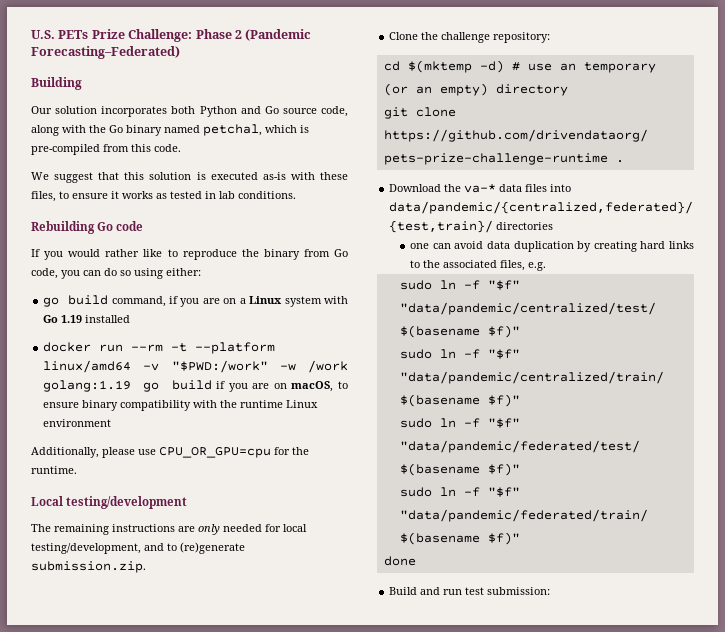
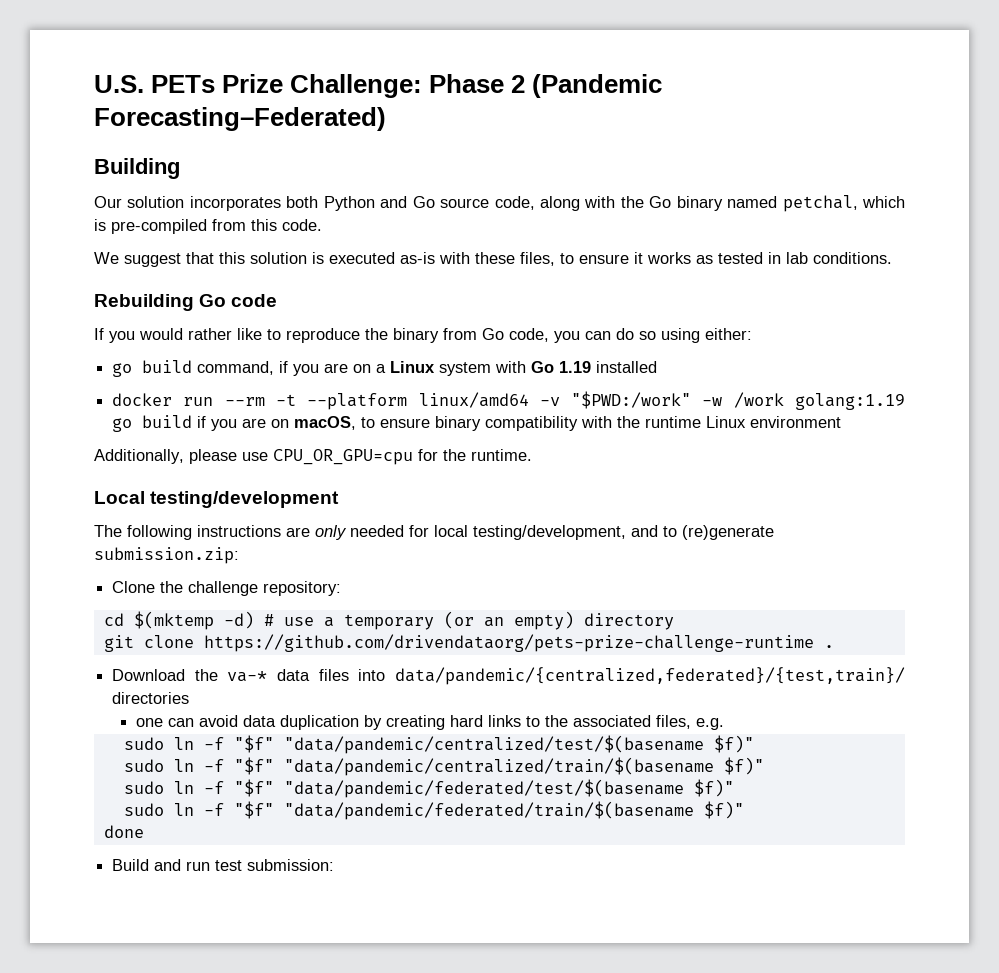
- The remaining instructions are only needed for local testing/development, and to (re)generate submission.zip.
+ The following instructions are only needed for local testing/development, and to (re)generate submission.zip:
- cd $(mktemp -d) # use an temporary (or an empty) directory
+ cd $(mktemp -d) # use a temporary (or an empty) directory

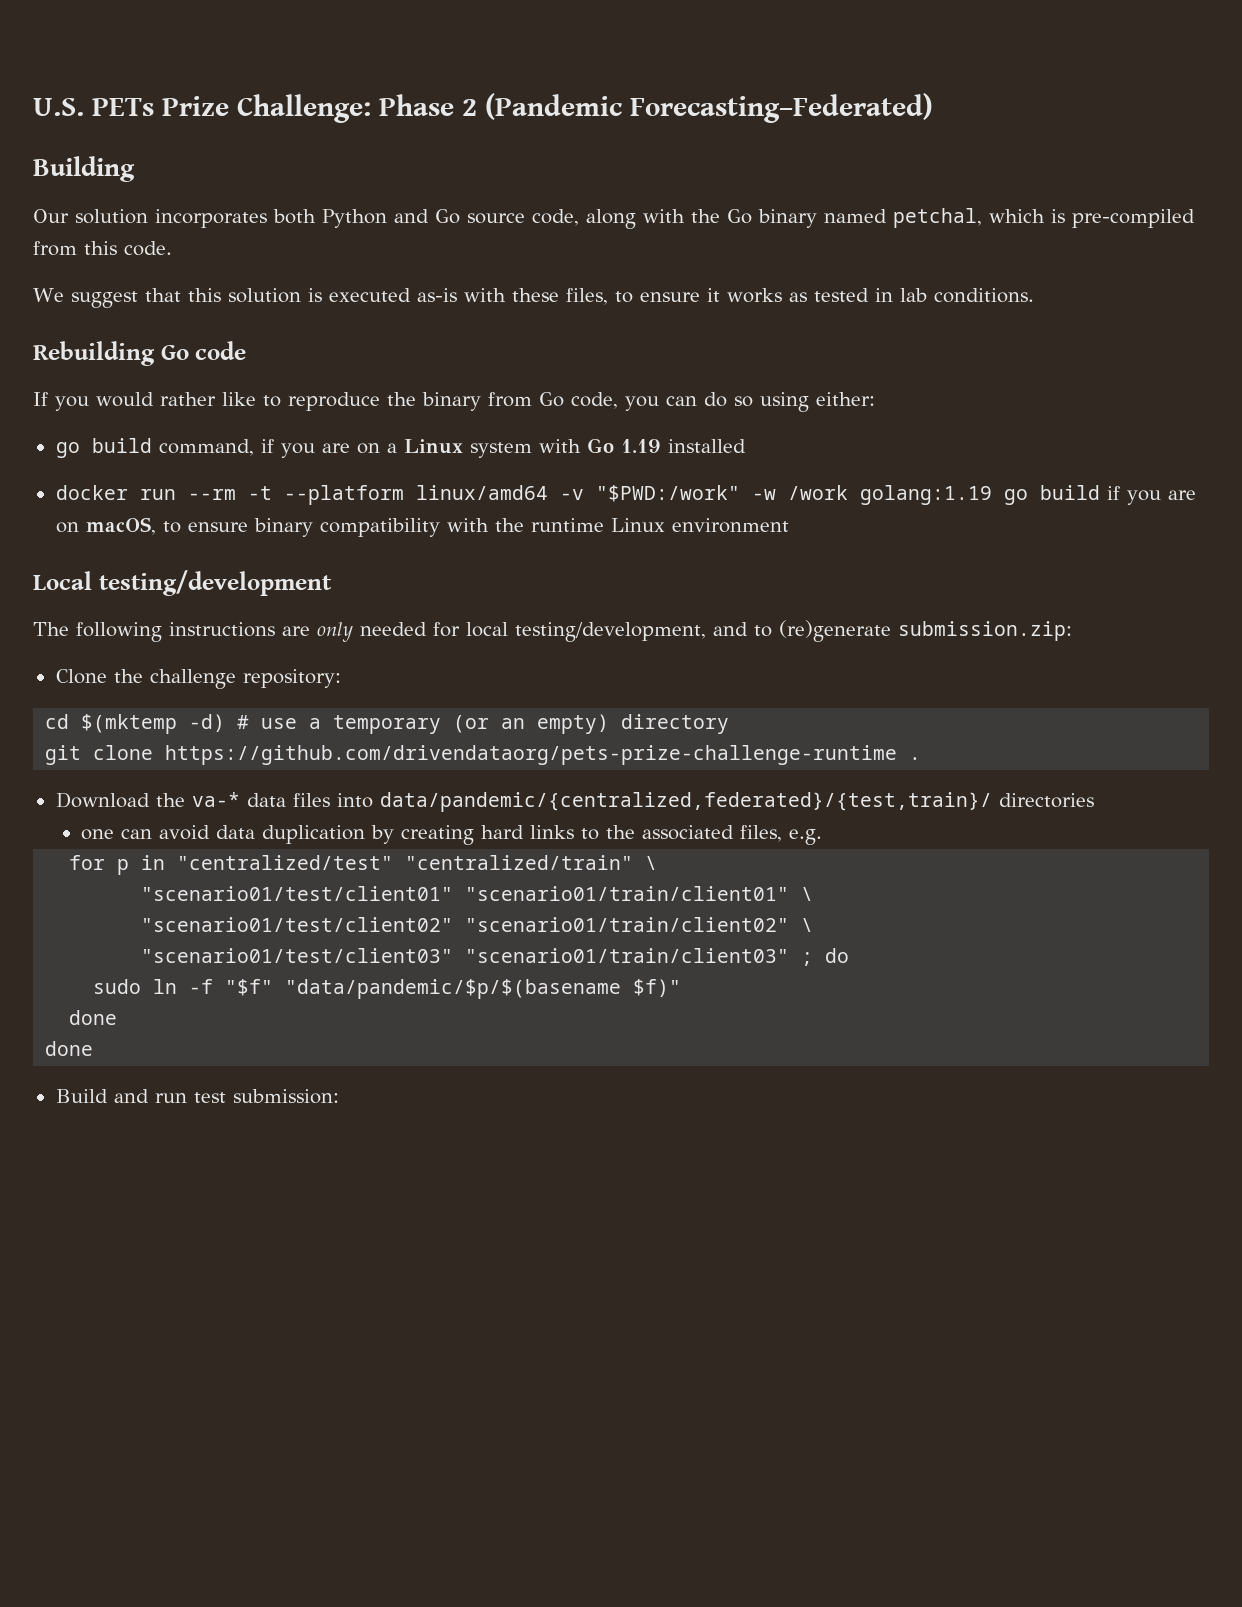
- Additionally, please use CPU_OR_GPU=cpu for the runtime.
- sudo ln -f "$f" "data/pandemic/centralized/test/$(basename $f)"
- sudo ln -f "$f" "data/pandemic/centralized/train/$(basename $f)"
- sudo ln -f "$f" "data/pandemic/federated/test/$(basename $f)"
- sudo ln -f "$f" "data/pandemic/federated/train/$(basename $f)"
+ for p in "centralized/test" "centralized/train" \
+ "scenario01/test/client01" "scenario01/train/client01" \
+ "scenario01/test/client02" "scenario01/train/client02" \
+ "scenario01/test/client03" "scenario01/train/client03" ; do
+ sudo ln -f "$f" "data/pandemic/$p/$(basename $f)"
+ done

